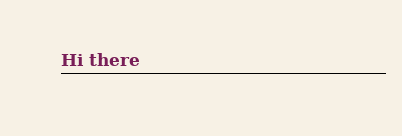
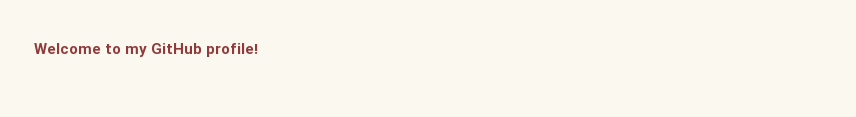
- Hi there
+ Welcome to my GitHub profile!

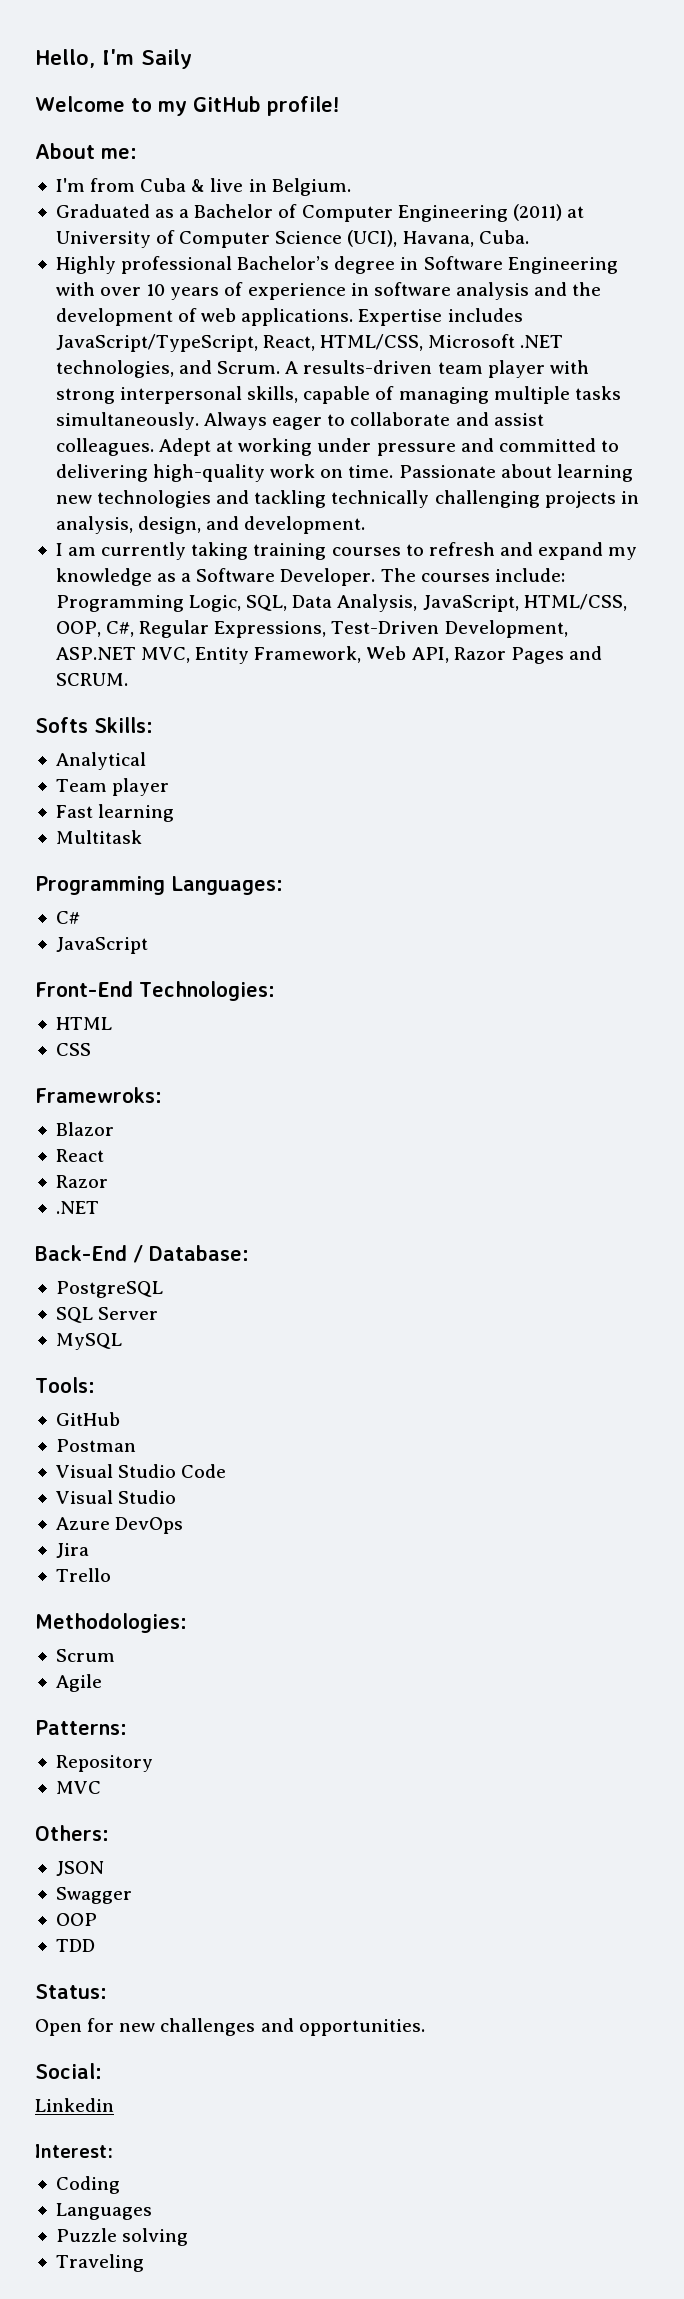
+ Hello, I'm Saily
+ About me:
+ I'm from Cuba & live in Belgium.
+ Graduated as a Bachelor of Computer Engineering (2011) at University of Computer Science (UCI), Havana, Cuba.
+ Highly professional Bachelor’s degree in Software Engineering with over 10 years of experience in software analysis and the development of web applications. Expertise includes JavaScript/TypeScript, React, HTML/CSS, Microsoft .NET technologies, and Scrum. A results-driven team player with strong interpersonal skills, capable of managing multiple tasks simultaneously. Always eager to collaborate and assist colleagues. Adept at working under pressure and committed to delivering high-quality work on time. Passionate about learning new technologies and tackling technically challenging projects in analysis, design, and development.
+ I am currently taking training courses to refresh and expand my knowledge as a Software Developer. The courses include: Programming Logic, SQL, Data Analysis, JavaScript, HTML/CSS, OOP, C#, Regular Expressions, Test-Driven Development, ASP.NET MVC, Entity Framework, Web API, Razor Pages and SCRUM.
+ Softs Skills:
+ Analytical
+ Team player
+ Fast learning
+ Multitask
+ Programming Languages:
+ C#
+ JavaScript
+ Front-End Technologies:
+ HTML
+ CSS
+ Framewroks:
+ Blazor
+ React
+ Razor
+ .NET
+ Back-End / Database:
+ PostgreSQL
+ SQL Server
+ MySQL
+ Tools:
+ GitHub
+ Postman
+ Visual Studio Code
+ Visual Studio
+ Azure DevOps
+ Jira
+ Trello
+ Methodologies:
+ Scrum
+ Agile
+ Patterns:
+ Repository
+ MVC
+ Others:
+ JSON
+ Swagger
+ OOP
+ TDD
+ Status:
+ Open for new challenges and opportunities.
+ Social:
+ Linkedin
+ Interest:
+ Coding
+ Languages
+ Puzzle solving
+ Traveling

